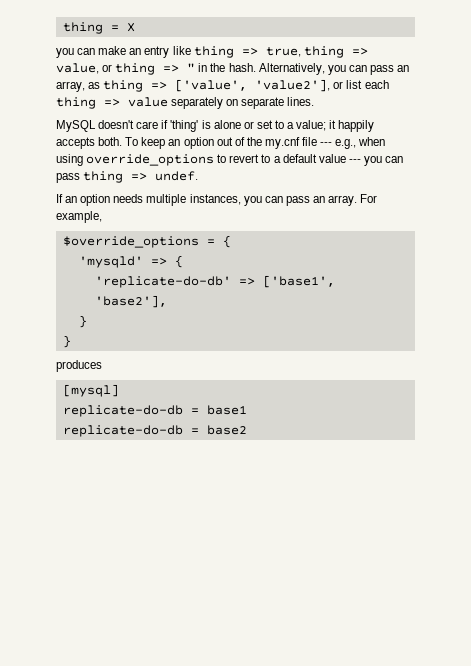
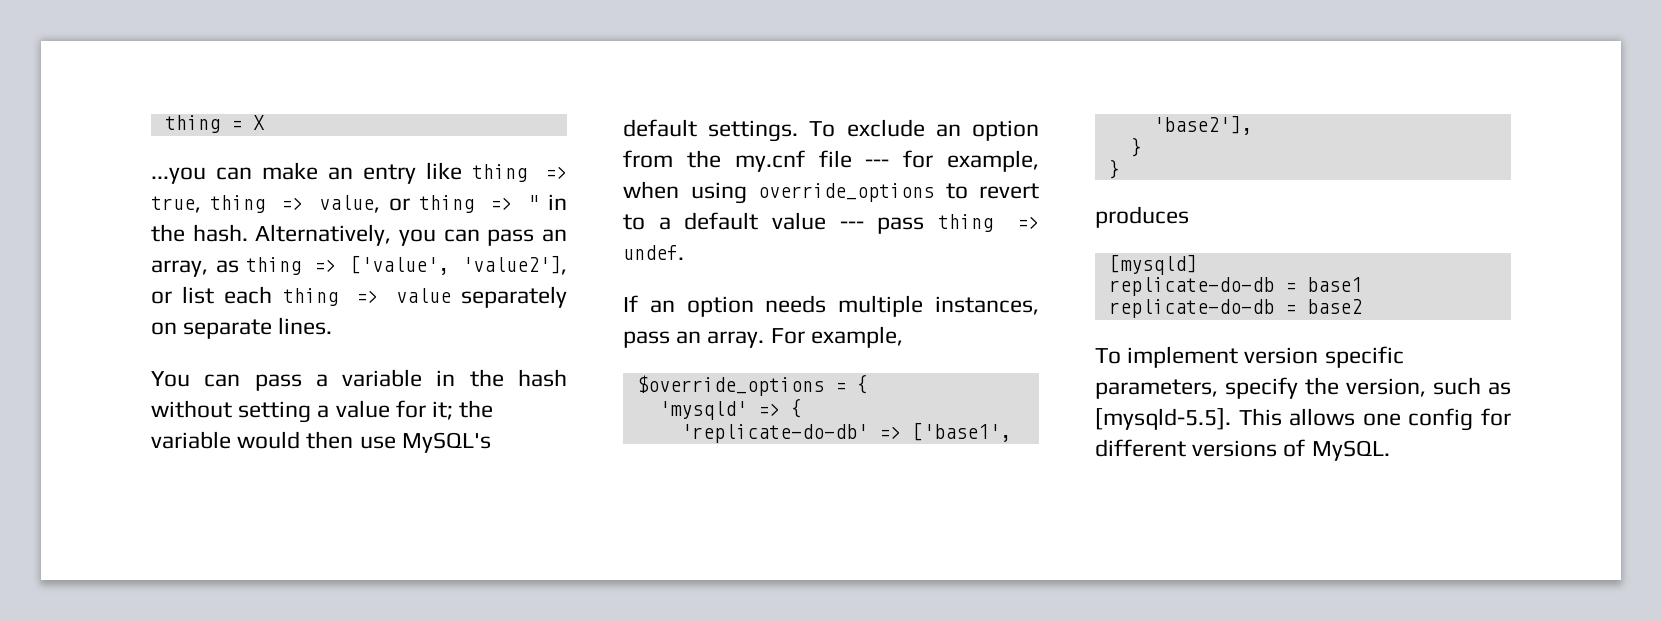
- you can make an entry like thing => true, thing => value, or thing => " in the hash.
+ ...you can make an entry like thing => true, thing => value, or thing => " in the hash.
- MySQL doesn't care if 'thing' is alone or set to a value; it happily accepts both. To keep an option out of the my.cnf file --- e.g., when using override_options to revert to a default value --- you can pass thing => undef.
+ You can pass a variable in the hash without setting a value for it; the variable would then use MySQL's default settings. To exclude an option from the my.cnf file --- for example, when using override_options to revert to a default value --- pass thing => undef.
- If an option needs multiple instances, you can pass an array.
+ If an option needs multiple instances, pass an array.
- [mysql]
+ [mysqld]
+ To implement version specific parameters, specify the version, such as [mysqld-5.5]. This allows one config for different versions of MySQL.

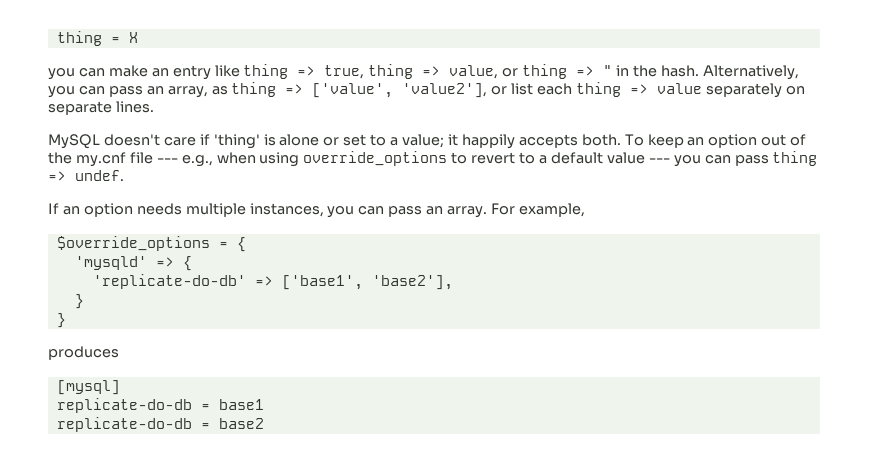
- ...you can make an entry like thing => true, thing => value, or thing => " in the hash.
+ you can make an entry like thing => true, thing => value, or thing => " in the hash.
- You can pass a variable in the hash without setting a value for it; the variable would then use MySQL's default settings. To exclude an option from the my.cnf file --- for example, when using override_options to revert to a default value --- pass thing => undef.
+ MySQL doesn't care if 'thing' is alone or set to a value; it happily accepts both. To keep an option out of the my.cnf file --- e.g., when using override_options to revert to a default value --- you can pass thing => undef.
- If an option needs multiple instances, pass an array.
+ If an option needs multiple instances, you can pass an array.
- [mysqld]
+ [mysql]
- To implement version specific parameters, specify the version, such as [mysqld-5.5]. This allows one config for different versions of MySQL.

